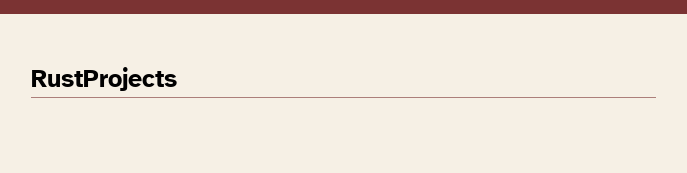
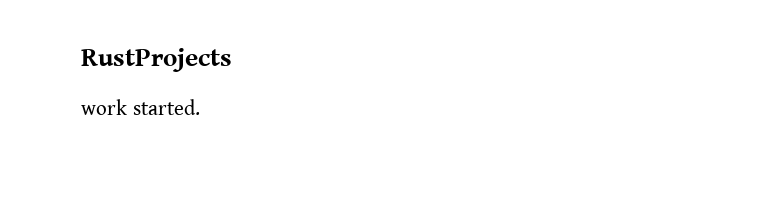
+ work started.

